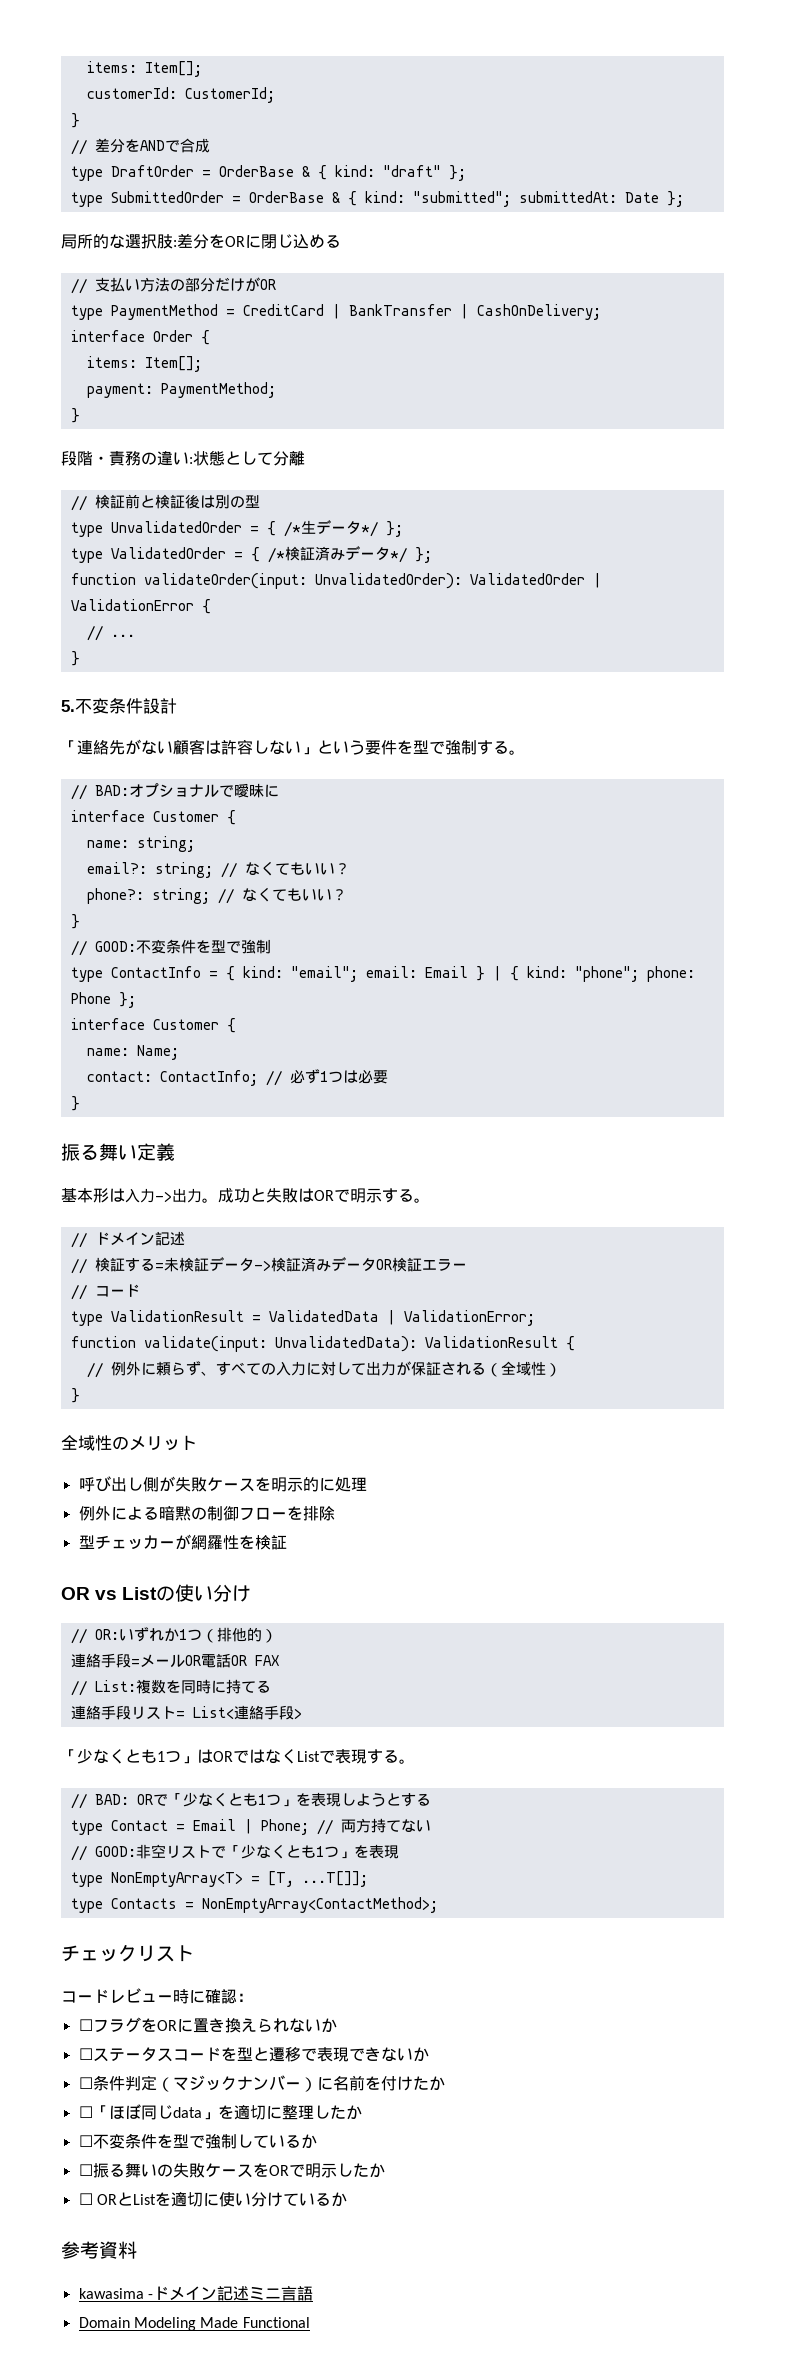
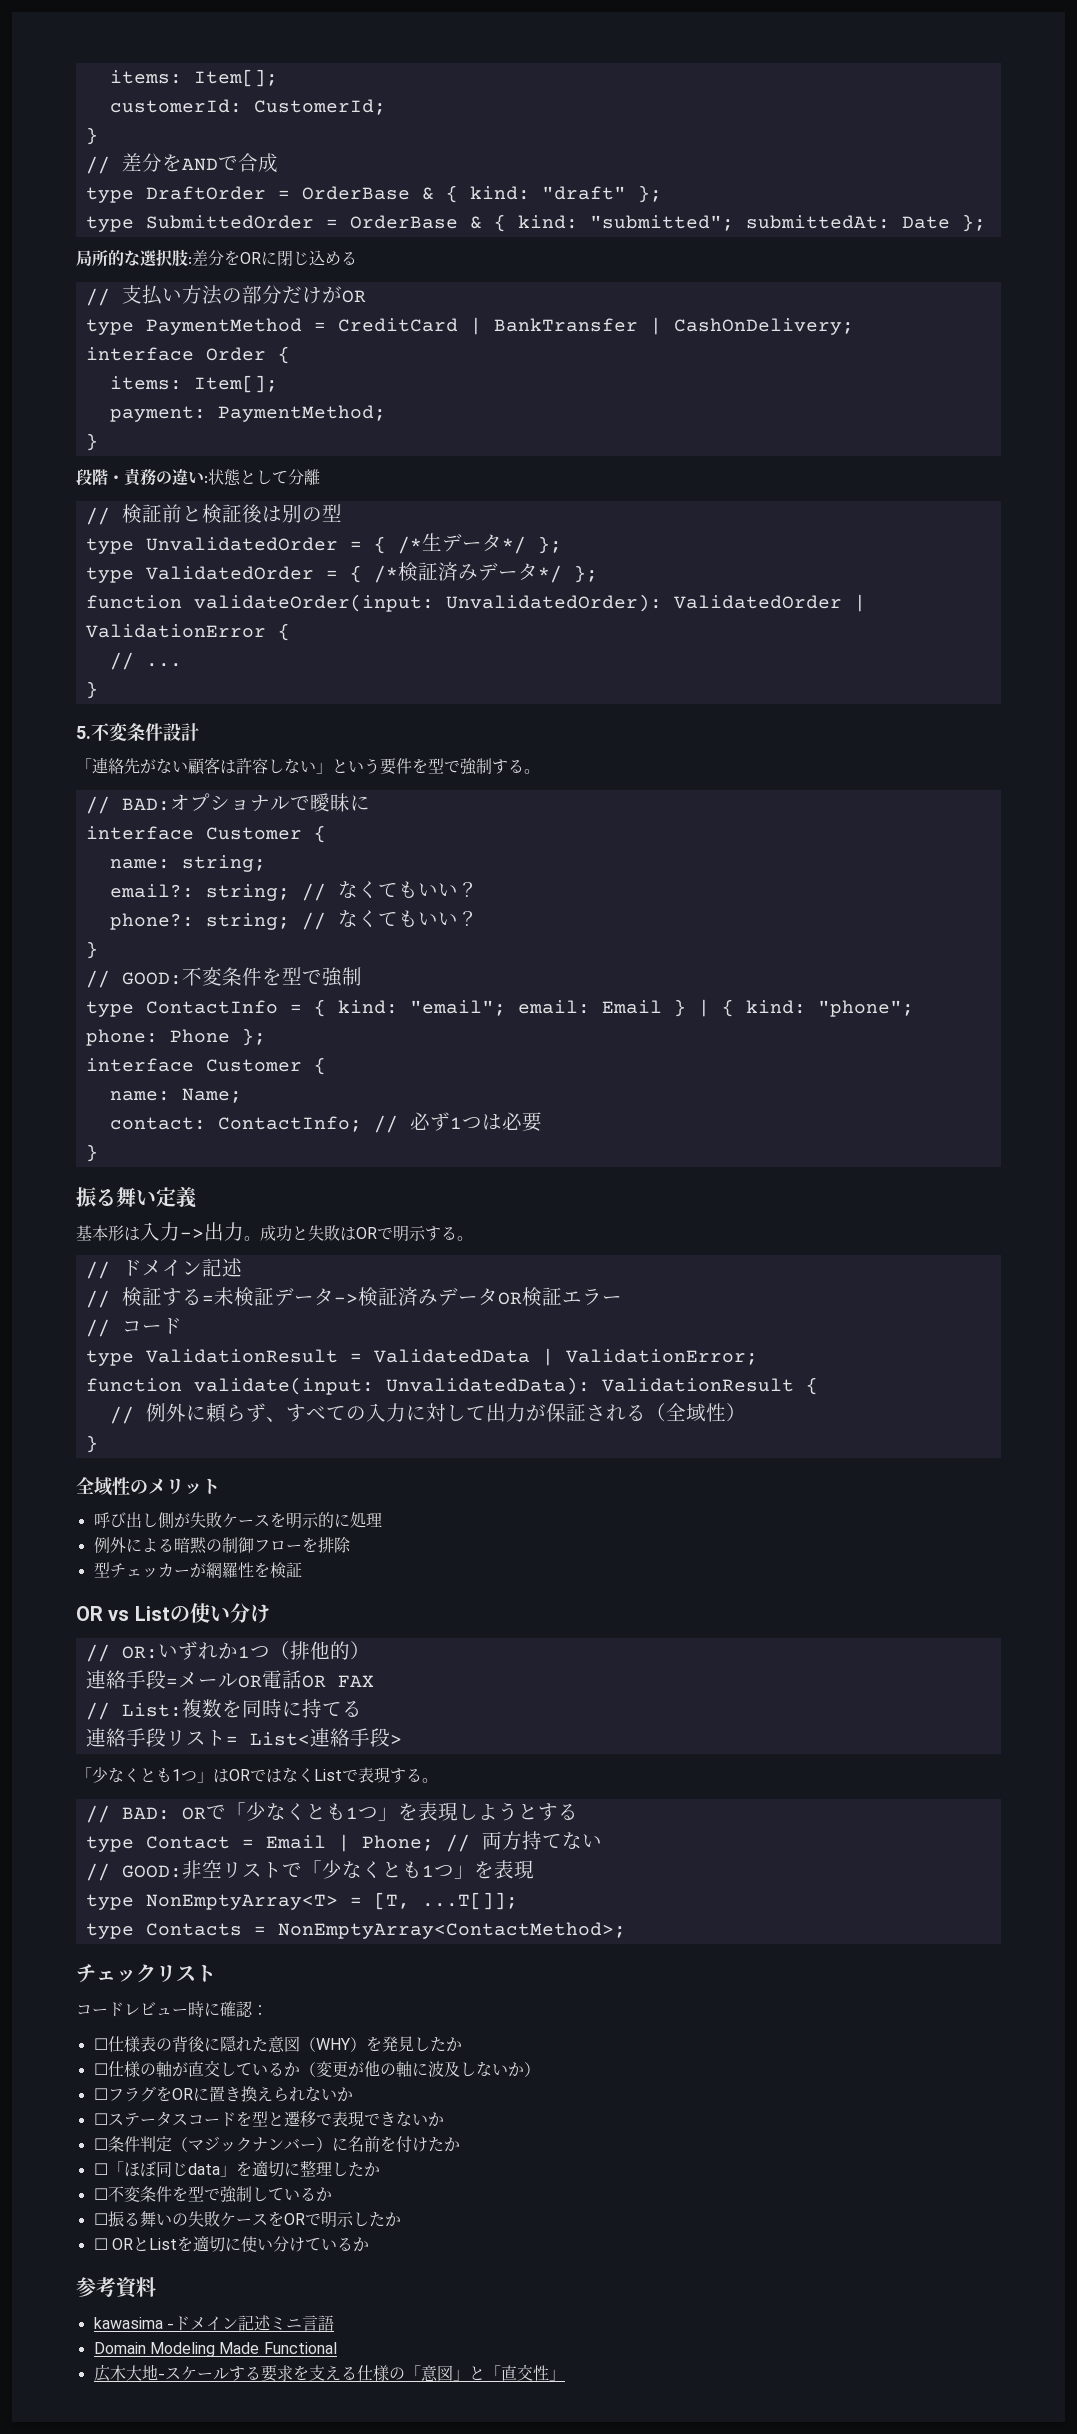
+ ☐仕様表の背後に隠れた意図（WHY）を発見したか
+ ☐仕様の軸が直交しているか（変更が他の軸に波及しないか）
+ 広木大地-スケールする要求を支える仕様の「意図」と「直交性」

